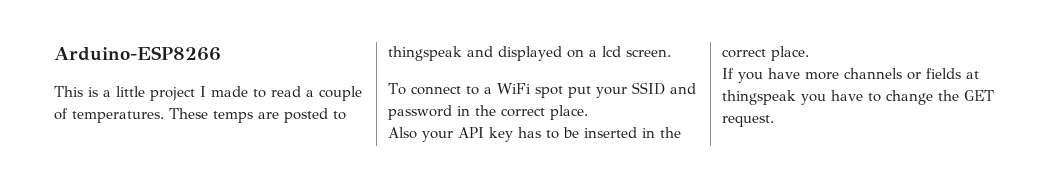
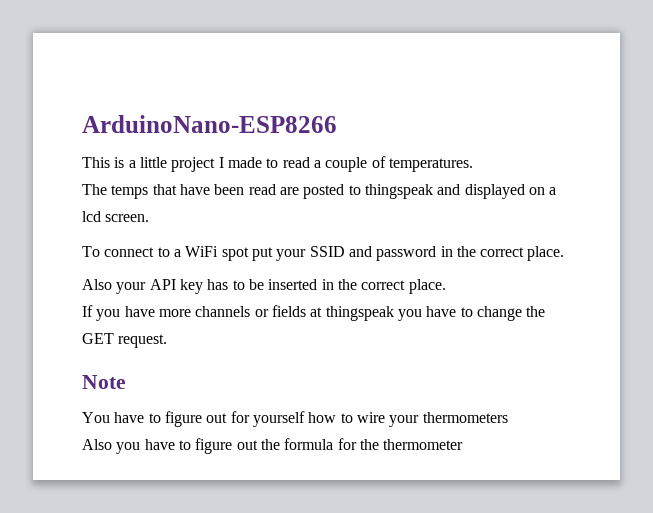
- Arduino-ESP8266
+ ArduinoNano-ESP8266
- This is a little project I made to read a couple of temperatures. These temps are posted to thingspeak and displayed on a lcd screen.
+ This is a little project I made to read a couple of temperatures.
+ The temps that have been read are posted to thingspeak and displayed on a lcd screen.
+ Note
+ You have to figure out for yourself how to wire your thermometers
+ Also you have to figure out the formula for the thermometer

